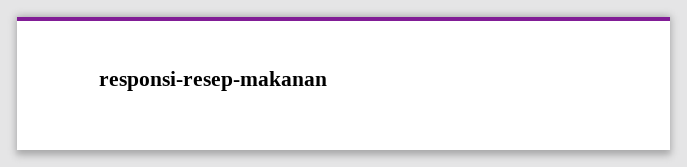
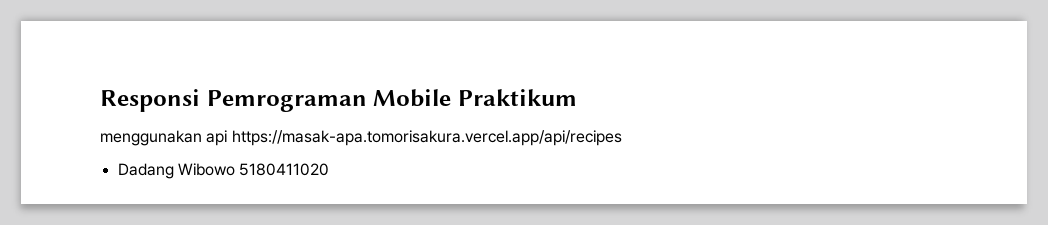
- responsi-resep-makanan
+ Responsi Pemrograman Mobile Praktikum
+ menggunakan api https://masak-apa.tomorisakura.vercel.app/api/recipes
+ Dadang Wibowo 5180411020

